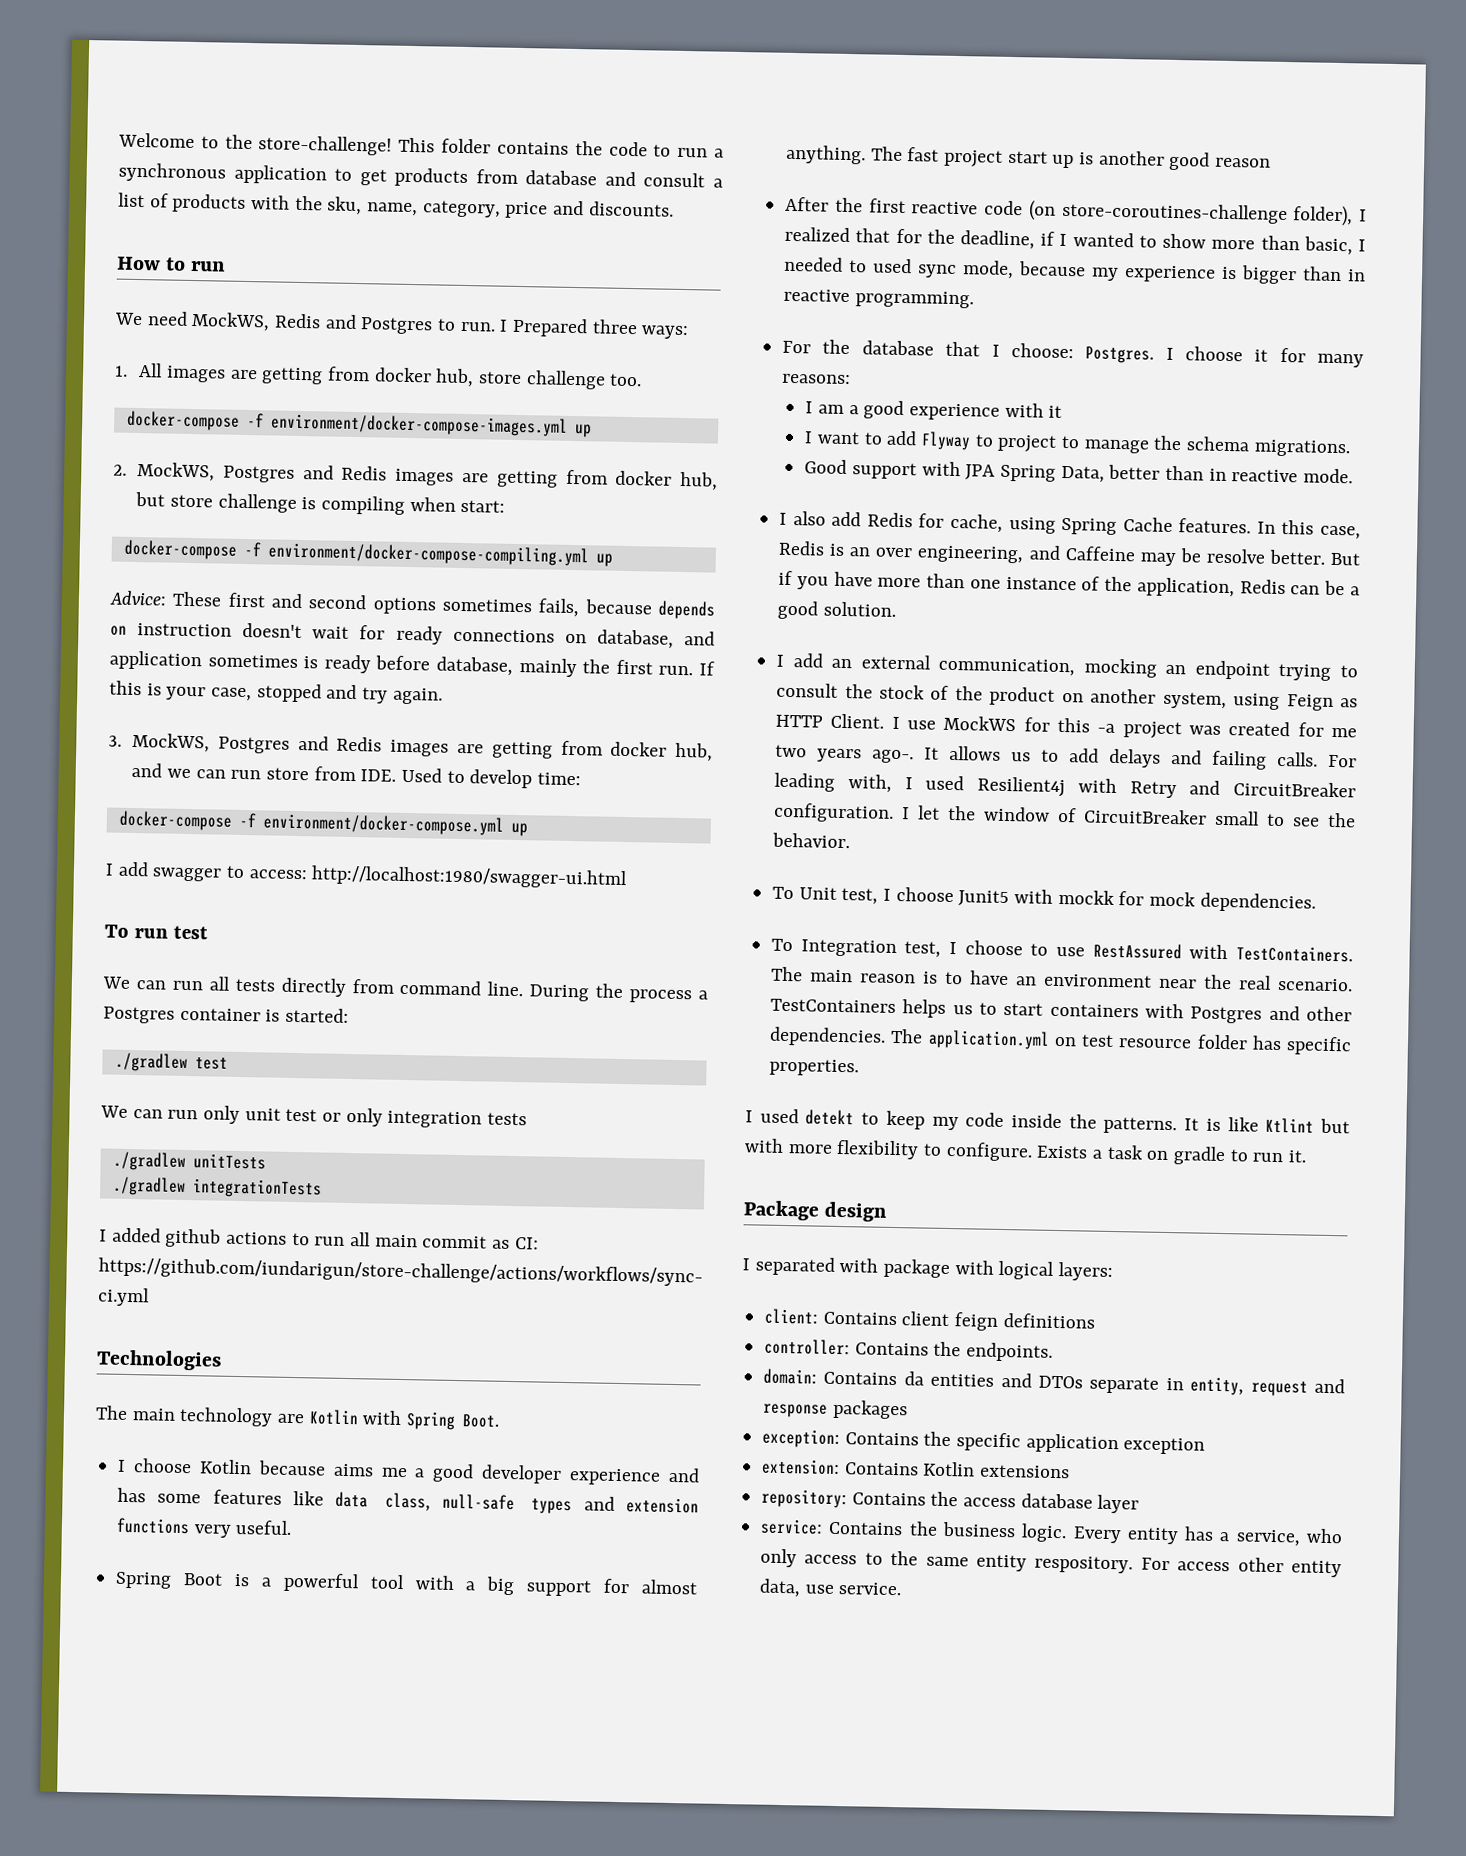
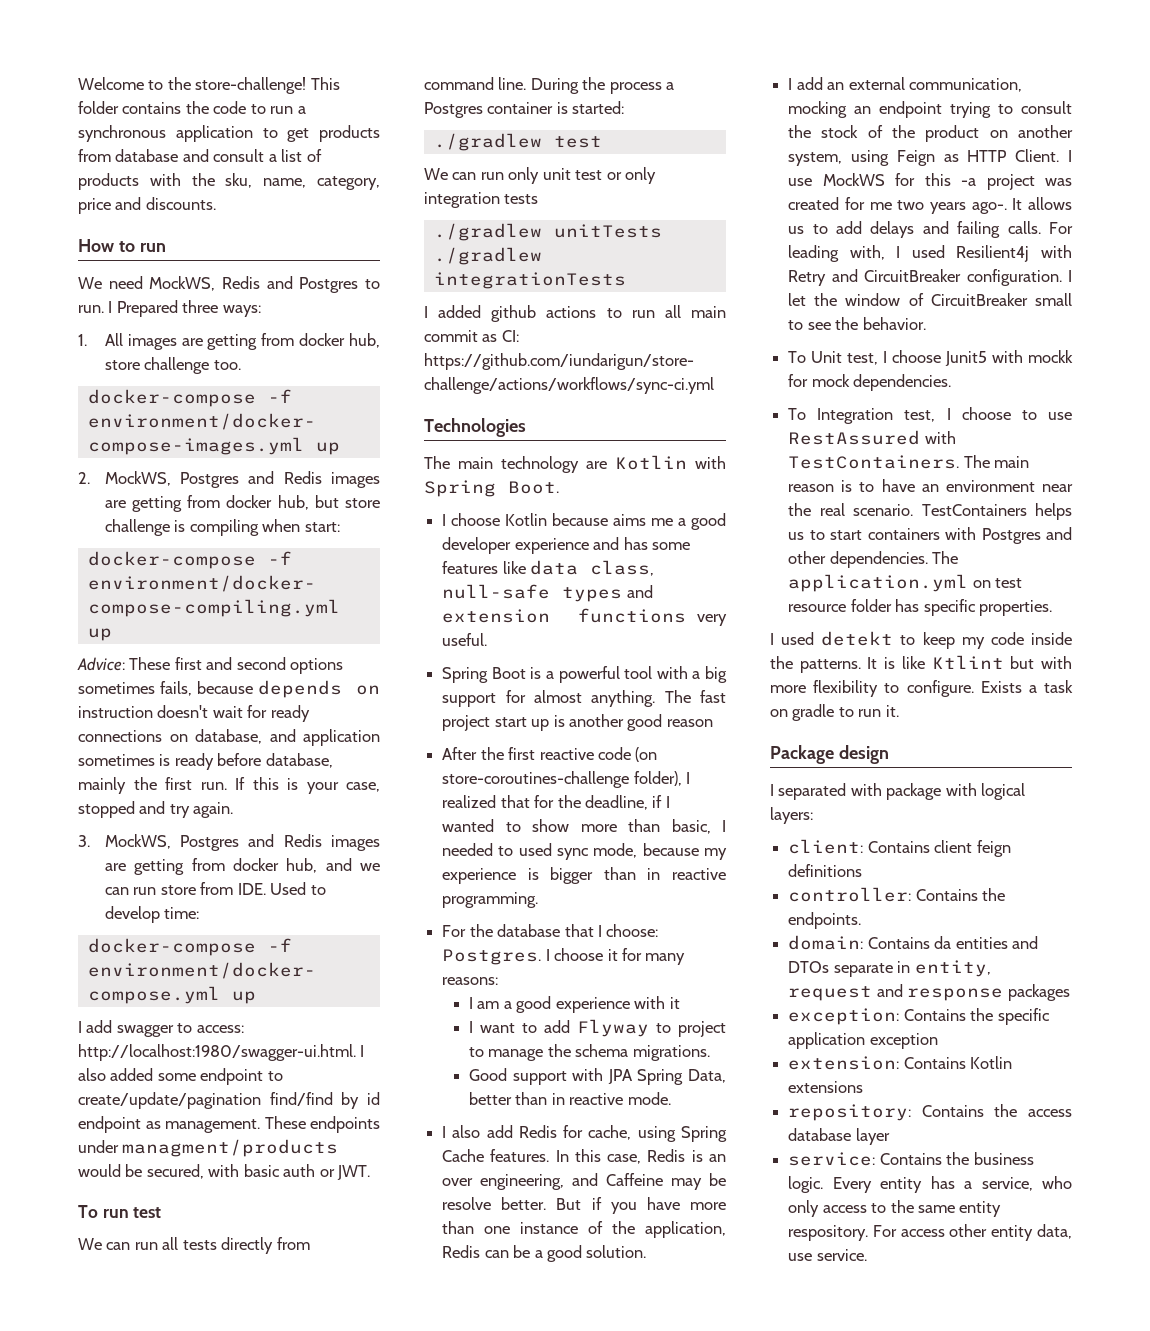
- I add swagger to access: http://localhost:1980/swagger-ui.html
+ I add swagger to access: http://localhost:1980/swagger-ui.html. I also added some endpoint to create/update/pagination find/find by id endpoint as management. These endpoints under managment/products would be secured, with basic auth or JWT.

